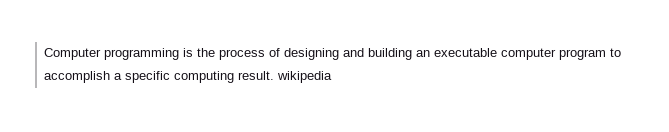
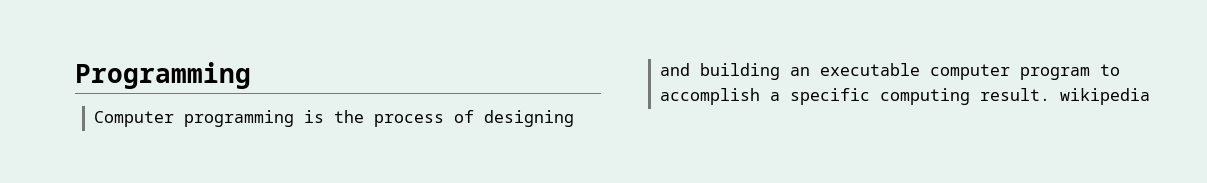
+ Programming

